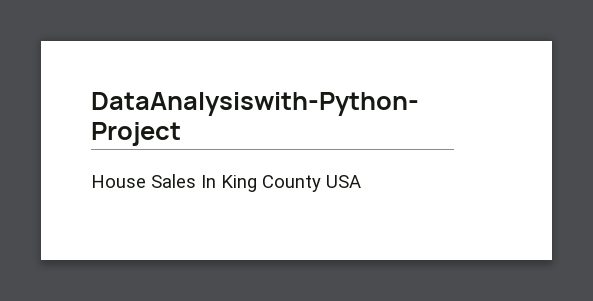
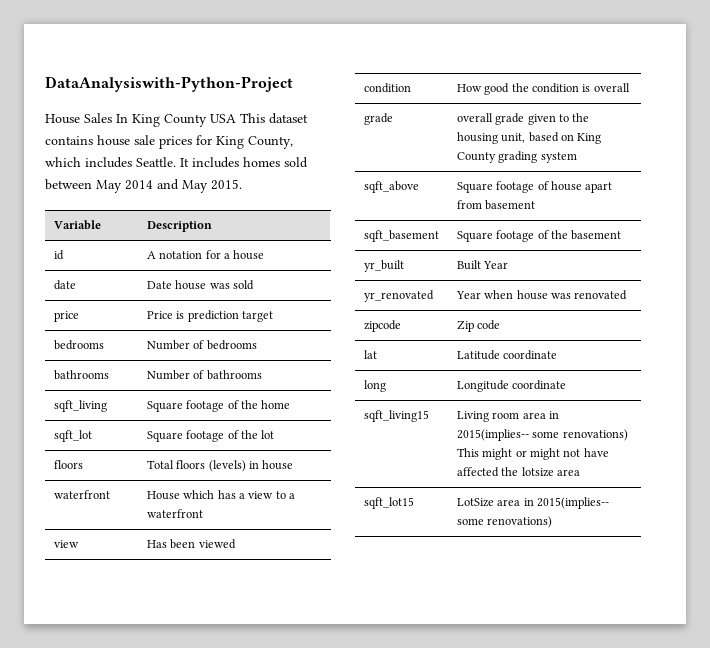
- House Sales In King County USA
+ House Sales In King County USA This dataset contains house sale prices for King County, which includes Seattle. It includes homes sold between May 2014 and May 2015.
+ Variable | Description
+ id | A notation for a house
+ date | Date house was sold
+ price | Price is prediction target
+ bedrooms | Number of bedrooms
+ bathrooms | Number of bathrooms
+ sqft_living | Square footage of the home
+ sqft_lot | Square footage of the lot
+ floors | Total floors (levels) in house
+ waterfront | House which has a view to a waterfront
+ view | Has been viewed
+ condition | How good the condition is overall
+ grade | overall grade given to the housing unit, based on King County grading system
+ sqft_above | Square footage of house apart from basement
+ sqft_basement | Square footage of the basement
+ yr_built | Built Year
+ yr_renovated | Year when house was renovated
+ zipcode | Zip code
+ lat | Latitude coordinate
+ long | Longitude coordinate
+ sqft_living15 | Living room area in 2015(implies-- some renovations) This might or might not have affected the lotsize area
+ sqft_lot15 | LotSize area in 2015(implies-- some renovations)

